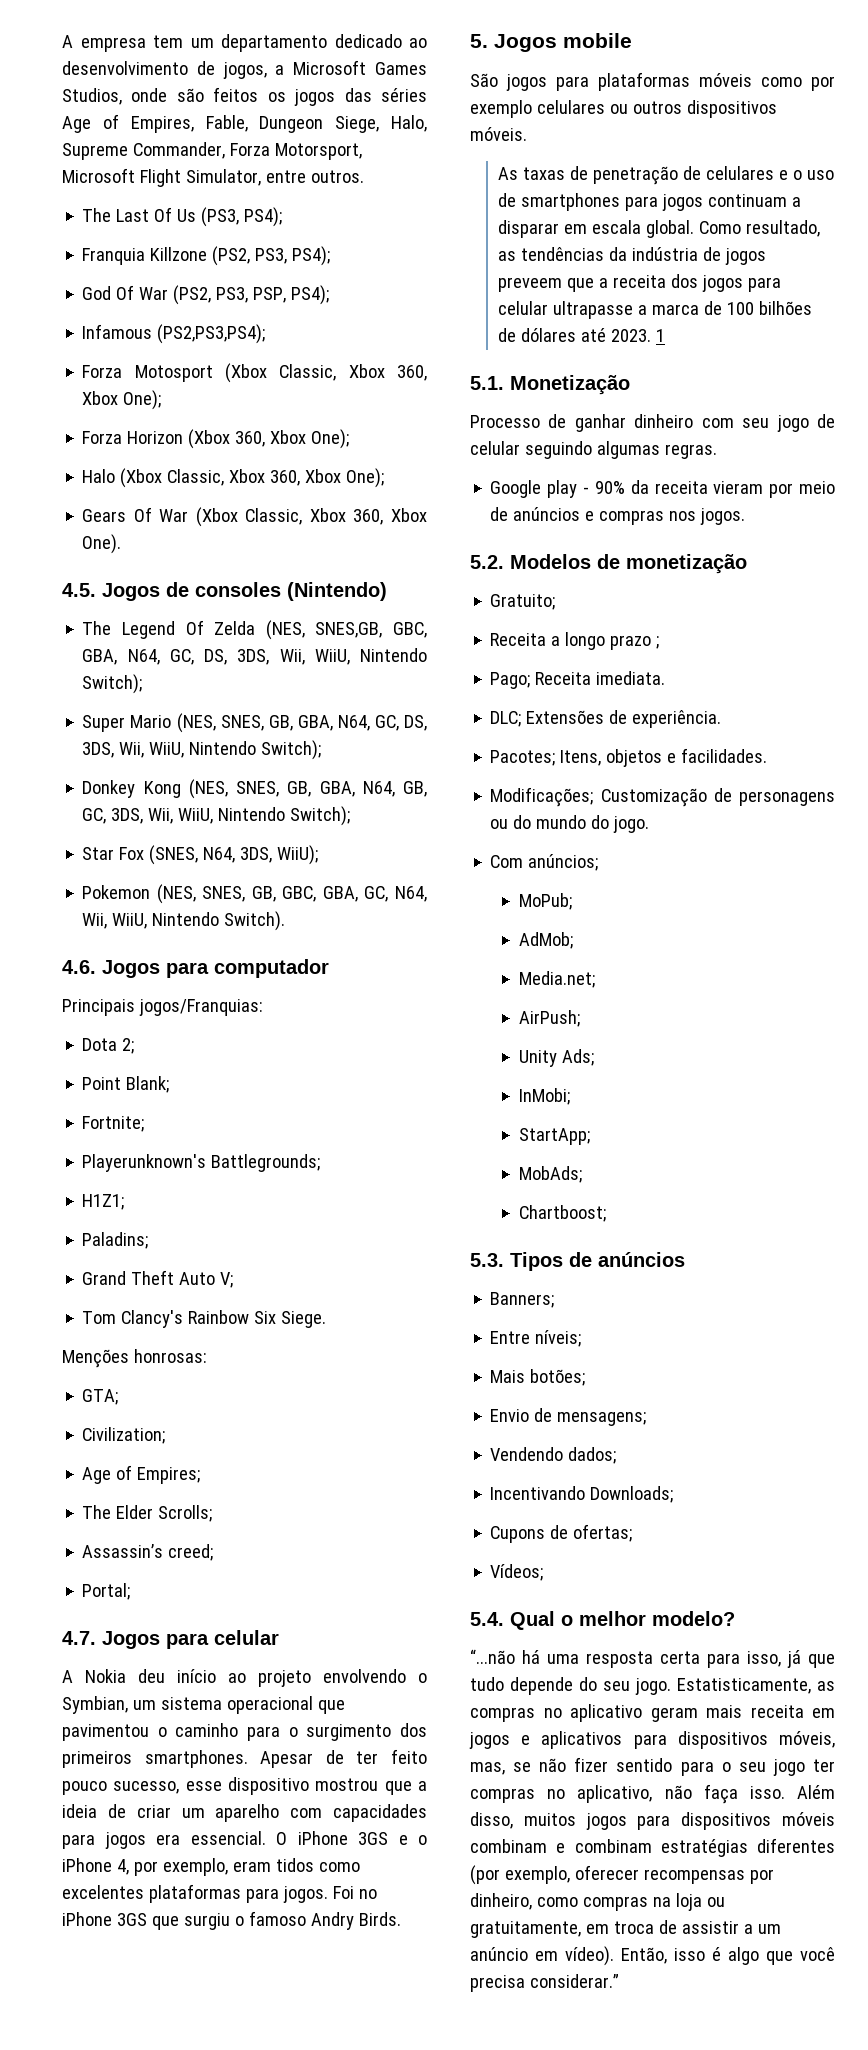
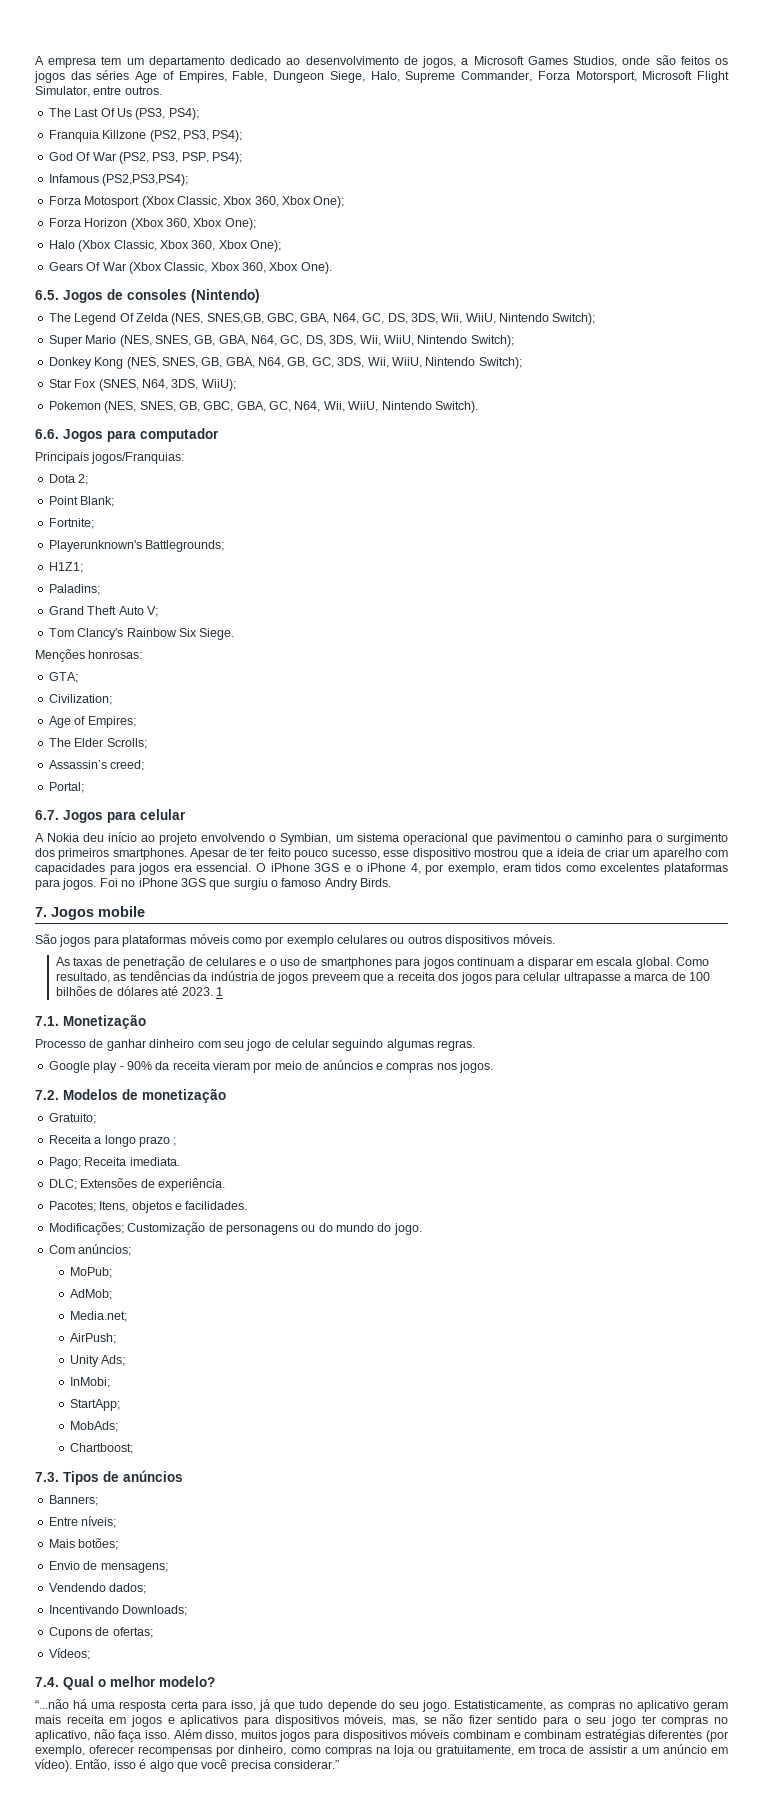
- 4.5. Jogos de consoles (Nintendo)
+ 6.5. Jogos de consoles (Nintendo)
- 4.6. Jogos para computador
+ 6.6. Jogos para computador
- 4.7. Jogos para celular
+ 6.7. Jogos para celular
- 5. Jogos mobile
+ 7. Jogos mobile
- 5.1. Monetização
+ 7.1. Monetização
- 5.2. Modelos de monetização
+ 7.2. Modelos de monetização
- 5.3. Tipos de anúncios
+ 7.3. Tipos de anúncios
- 5.4. Qual o melhor modelo?
+ 7.4. Qual o melhor modelo?

